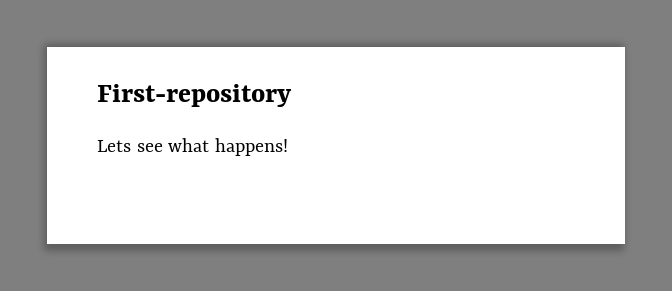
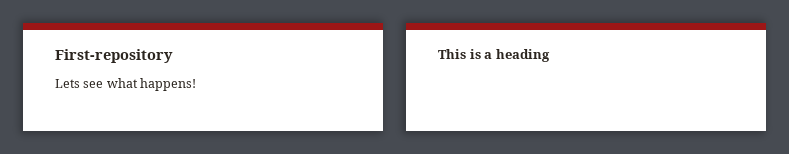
+ This is a heading

